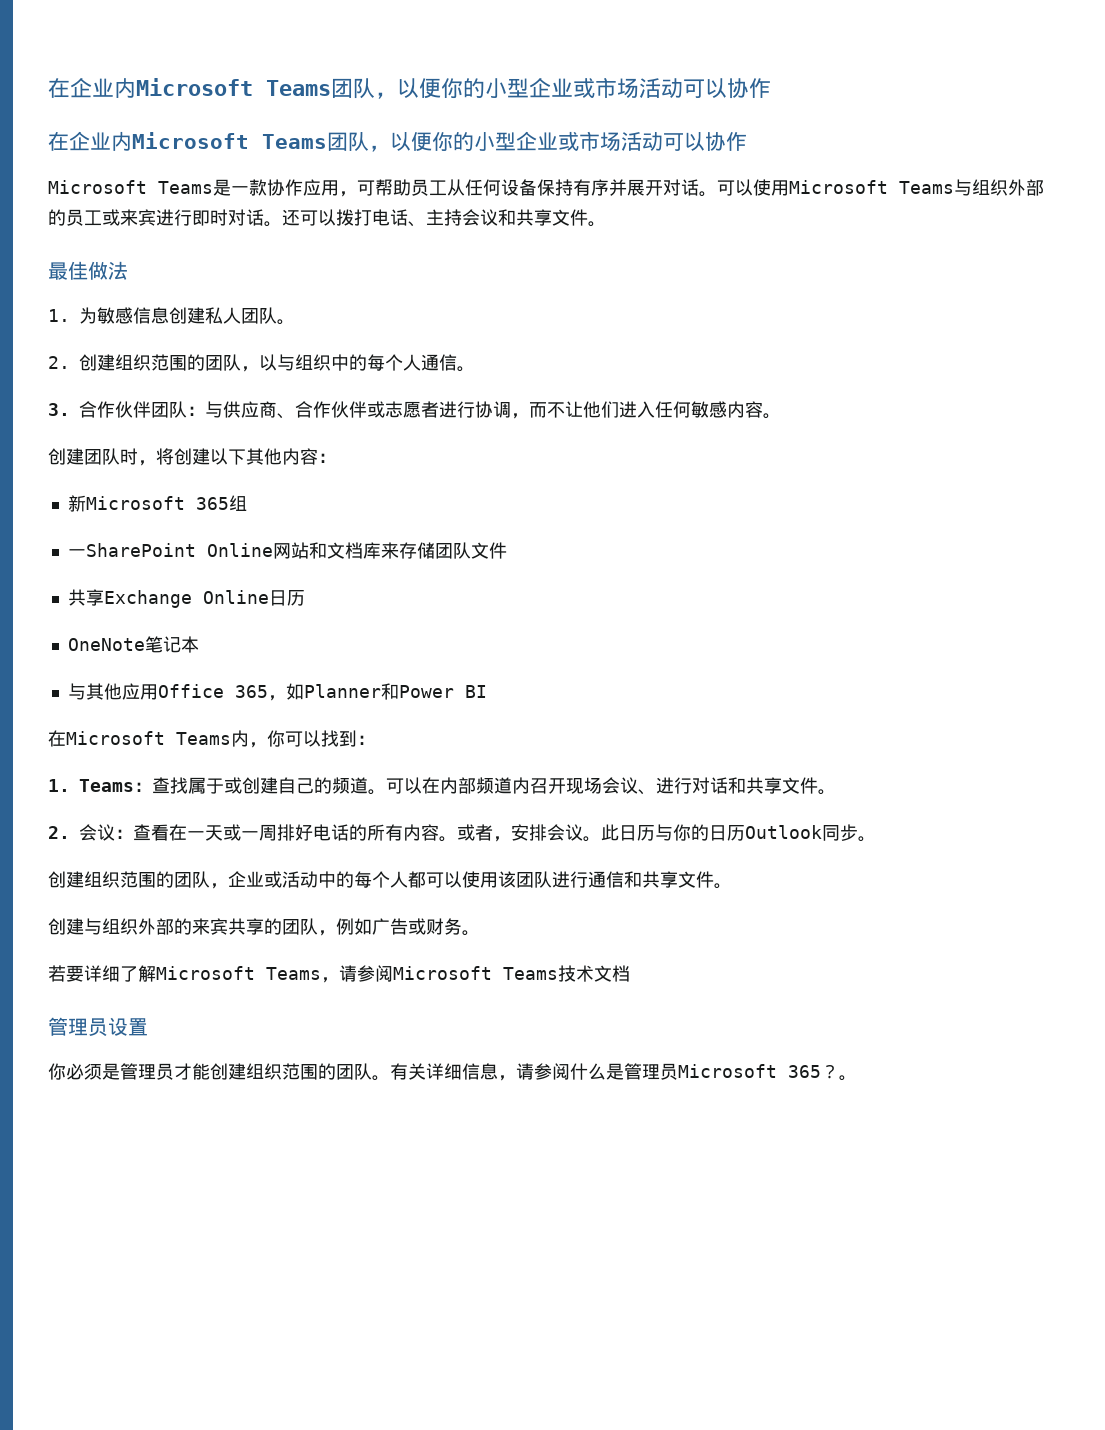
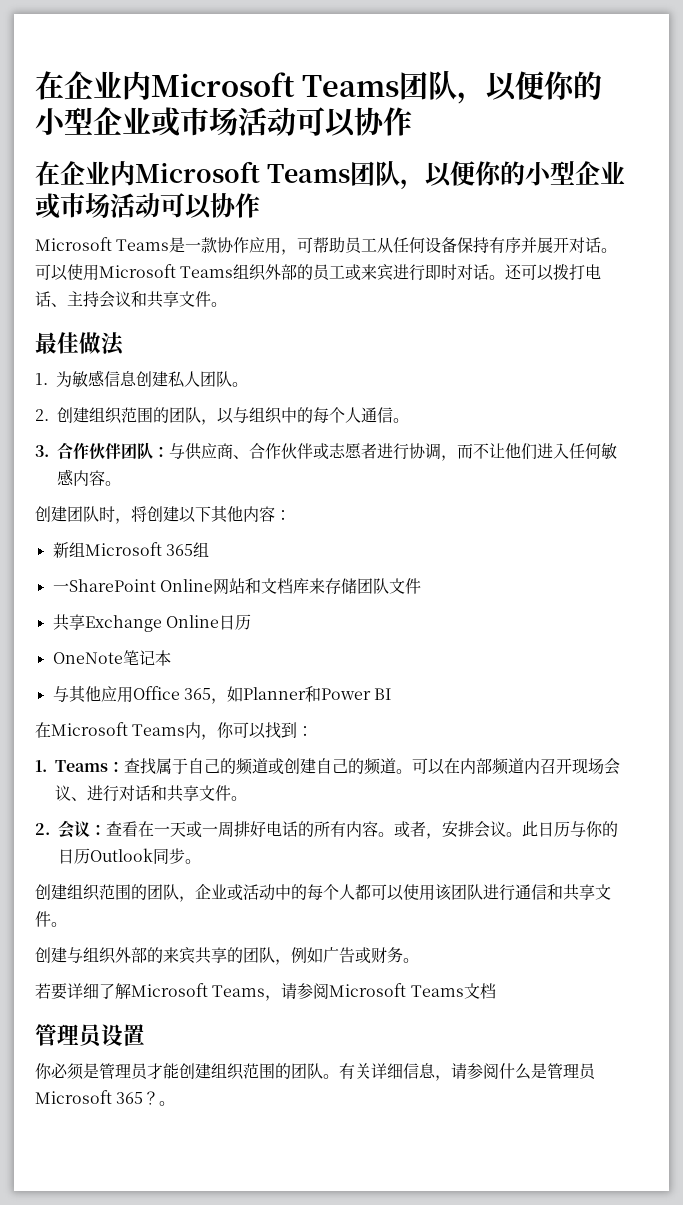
- 可以使用Microsoft Teams与组织外部的员工或来宾进行即时对话。
+ 可以使用Microsoft Teams组织外部的员工或来宾进行即时对话。
- 新Microsoft 365组
+ 新组Microsoft 365组
- 1. Teams：查找属于或创建自己的频道。
+ 1. Teams：查找属于自己的频道或创建自己的频道。
- 若要详细了解Microsoft Teams，请参阅Microsoft Teams技术文档
+ 若要详细了解Microsoft Teams，请参阅Microsoft Teams文档

